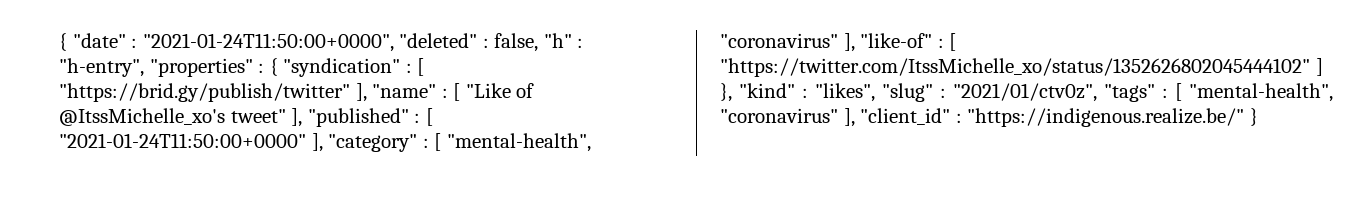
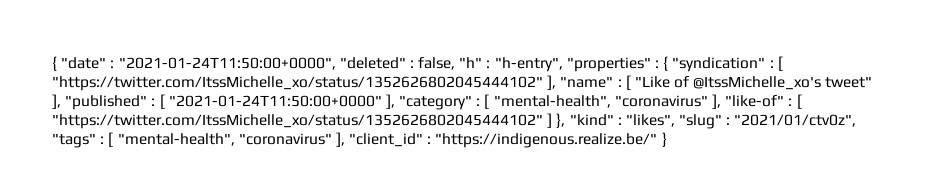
- { "date" : "2021-01-24T11:50:00+0000", "deleted" : false, "h" : "h-entry", "properties" : { "syndication" : [ "https://brid.gy/publish/twitter" ], "name" : [ "Like of @ItssMichelle_xo's tweet" ], "published" : [ "2021-01-24T11:50:00+0000" ], "category" : [ "mental-health", "coronavirus" ], "like-of" : [ "https://twitter.com/ItssMichelle_xo/status/1352626802045444102" ] }, "kind" : "likes", "slug" : "2021/01/ctv0z", "tags" : [ "mental-health", "coronavirus" ], "client_id" : "https://indigenous.realize.be/" }
+ { "date" : "2021-01-24T11:50:00+0000", "deleted" : false, "h" : "h-entry", "properties" : { "syndication" : [ "https://twitter.com/ItssMichelle_xo/status/1352626802045444102" ], "name" : [ "Like of @ItssMichelle_xo's tweet" ], "published" : [ "2021-01-24T11:50:00+0000" ], "category" : [ "mental-health", "coronavirus" ], "like-of" : [ "https://twitter.com/ItssMichelle_xo/status/1352626802045444102" ] }, "kind" : "likes", "slug" : "2021/01/ctv0z", "tags" : [ "mental-health", "coronavirus" ], "client_id" : "https://indigenous.realize.be/" }

